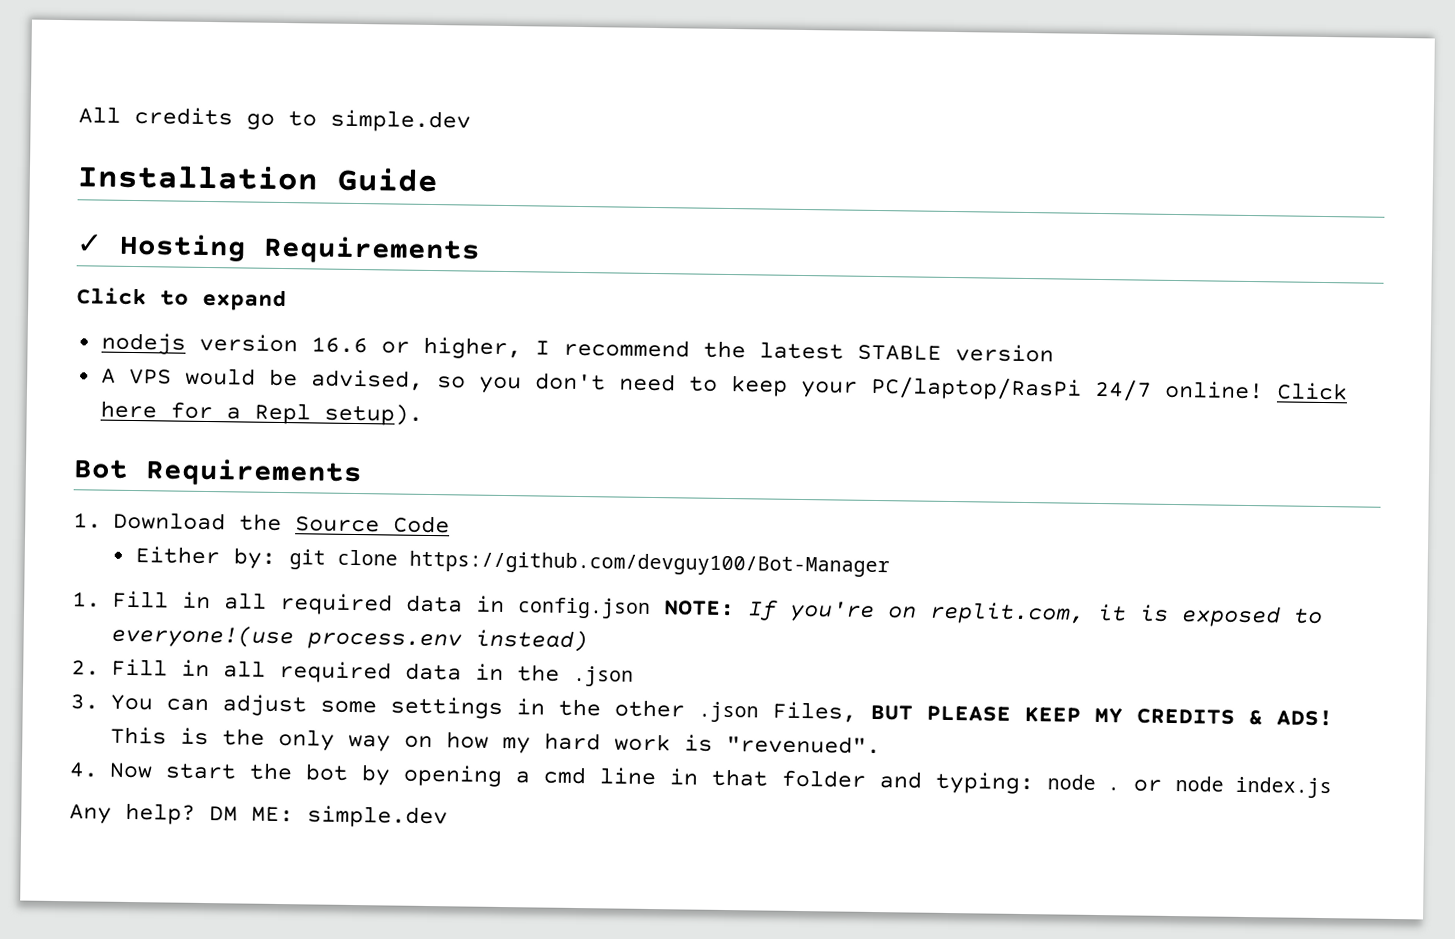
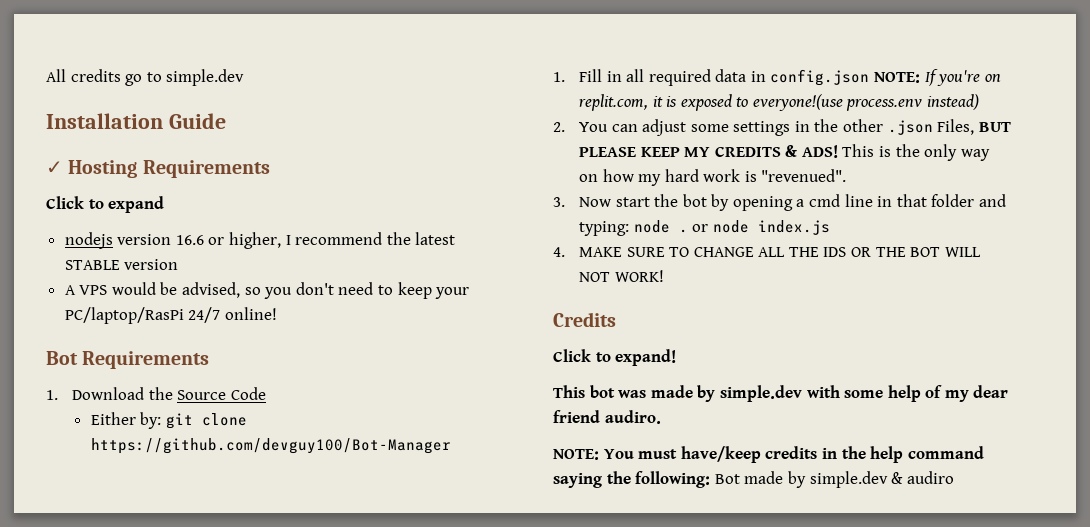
- Click here for a Repl setup).
- 2. Fill in all required data in the .json
- 3. You can adjust some settings in the other .json Files, BUT PLEASE KEEP MY CREDITS & ADS!
+ 2. You can adjust some settings in the other .json Files, BUT PLEASE KEEP MY CREDITS & ADS!
- 4. Now start the bot by opening a cmd line in that folder and typing: node . or node index.js
+ 3. Now start the bot by opening a cmd line in that folder and typing: node . or node index.js
- Any help? DM ME: simple.dev
+ 4. MAKE SURE TO CHANGE ALL THE IDS OR THE BOT WILL NOT WORK!
+ Credits
+ Click to expand!
+ This bot was made by simple.dev with some help of my dear friend audiro.
+ NOTE: You must have/keep credits in the help command saying the following: Bot made by simple.dev & audiro

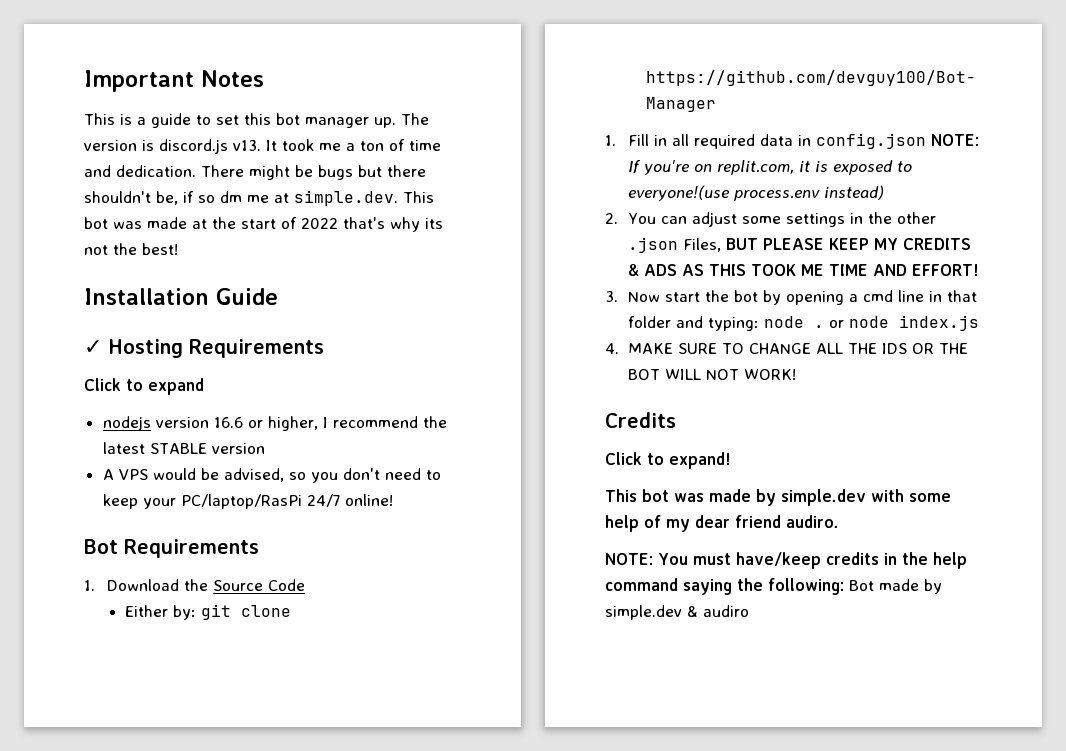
- All credits go to simple.dev
+ Important Notes
+ This is a guide to set this bot manager up. The version is discord.js v13. It took me a ton of time and dedication. There might be bugs but there shouldn't be, if so dm me at simple.dev. This bot was made at the start of 2022 that's why its not the best!
- 2. You can adjust some settings in the other .json Files, BUT PLEASE KEEP MY CREDITS & ADS! This is the only way on how my hard work is "revenued".
+ 2. You can adjust some settings in the other .json Files, BUT PLEASE KEEP MY CREDITS & ADS AS THIS TOOK ME TIME AND EFFORT!

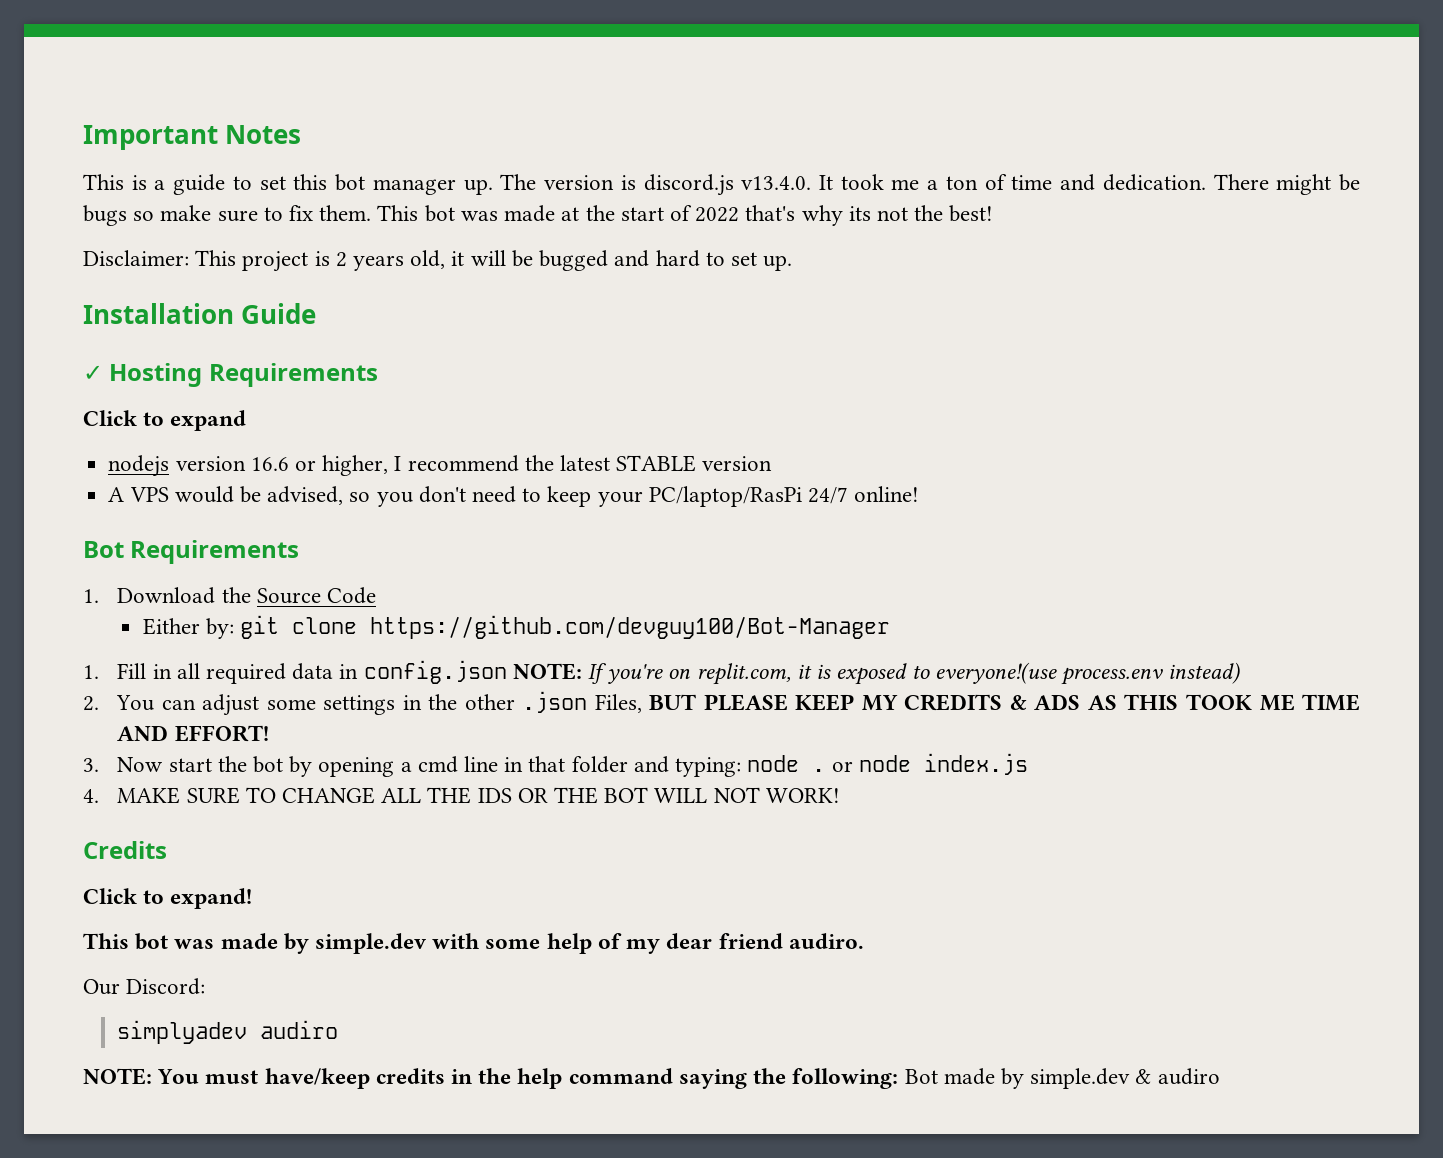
- The version is discord.js v13. It took me a ton of time and dedication.
+ The version is discord.js v13.4.0. It took me a ton of time and dedication.
- There might be bugs but there shouldn't be, if so dm me at simple.dev. This bot was made at the start of 2022 that's why its not the best!
+ There might be bugs so make sure to fix them. This bot was made at the start of 2022 that's why its not the best!
+ Disclaimer: This project is 2 years old, it will be bugged and hard to set up.
+ Our Discord:
+ simplyadev audiro

